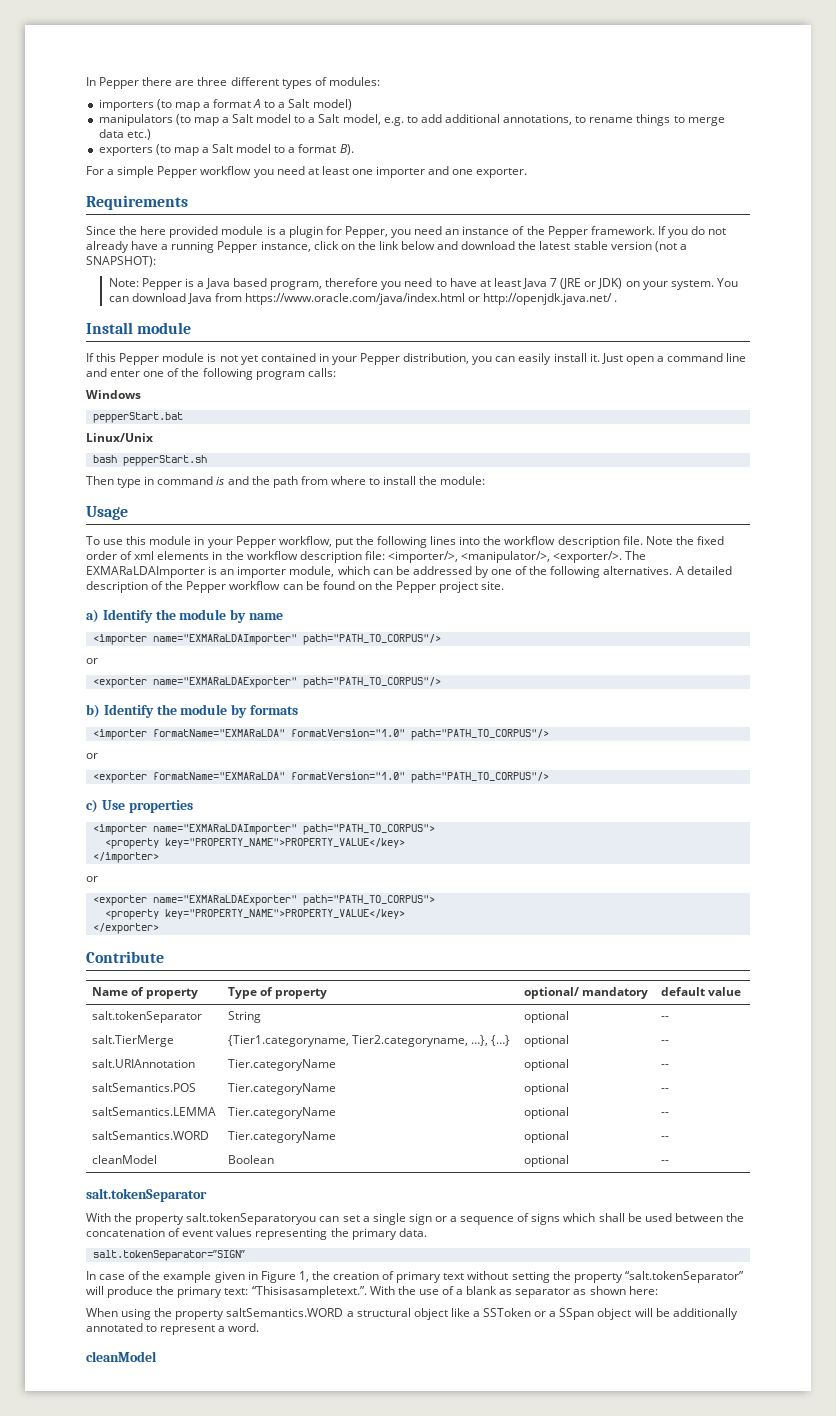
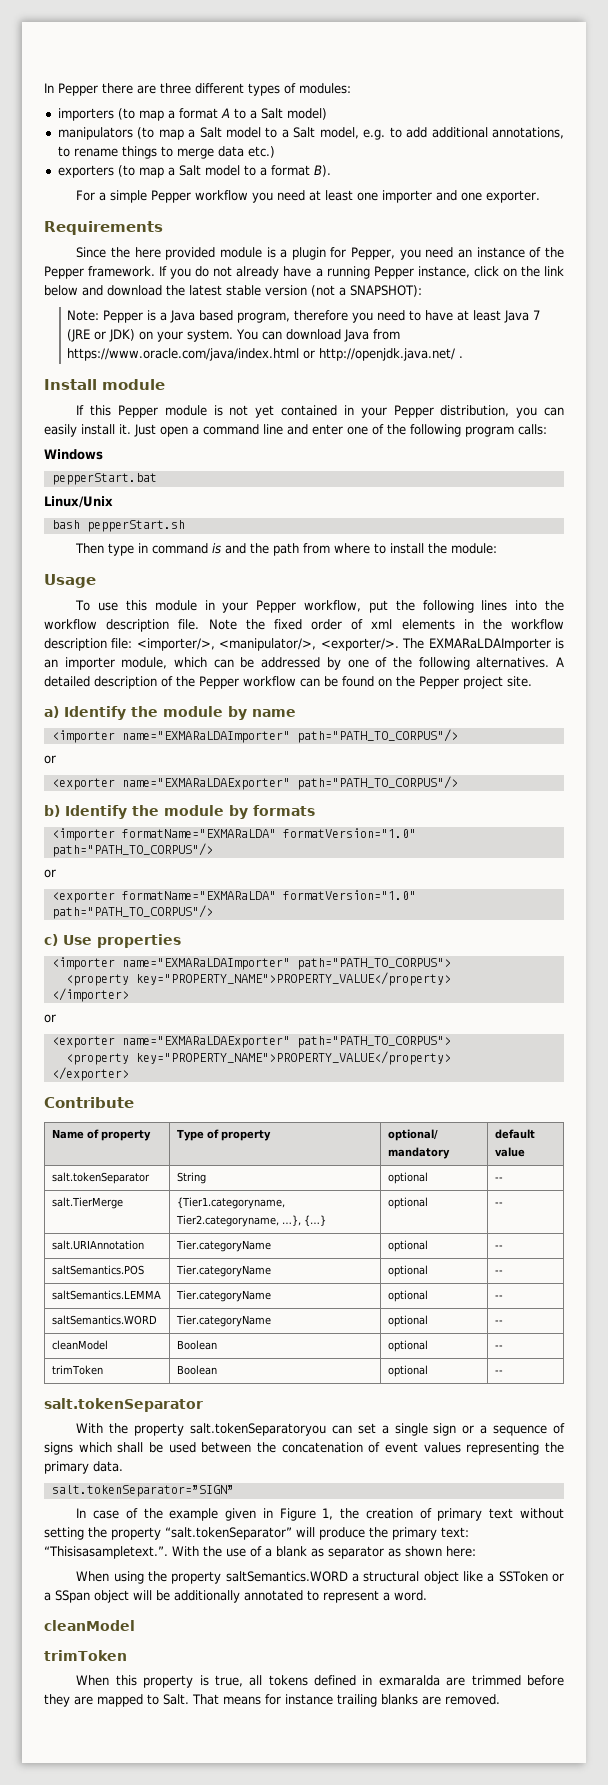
  <importer name="EXMARaLDAImporter" path="PATH_TO_CORPUS">
- <property key="PROPERTY_NAME">PROPERTY_VALUE</key>
+ <property key="PROPERTY_NAME">PROPERTY_VALUE</property>
  <exporter name="EXMARaLDAExporter" path="PATH_TO_CORPUS">
- <property key="PROPERTY_NAME">PROPERTY_VALUE</key>
+ <property key="PROPERTY_NAME">PROPERTY_VALUE</property>
+ trimToken | Boolean | optional | --
  When using the property saltSemantics.WORD a structural object like a SSToken or a SSpan object will be additionally annotated to represent a word.
  cleanModel
+ trimToken
+ When this property is true, all tokens defined in exmaralda are trimmed before they are mapped to Salt. That means for instance trailing blanks are removed.

